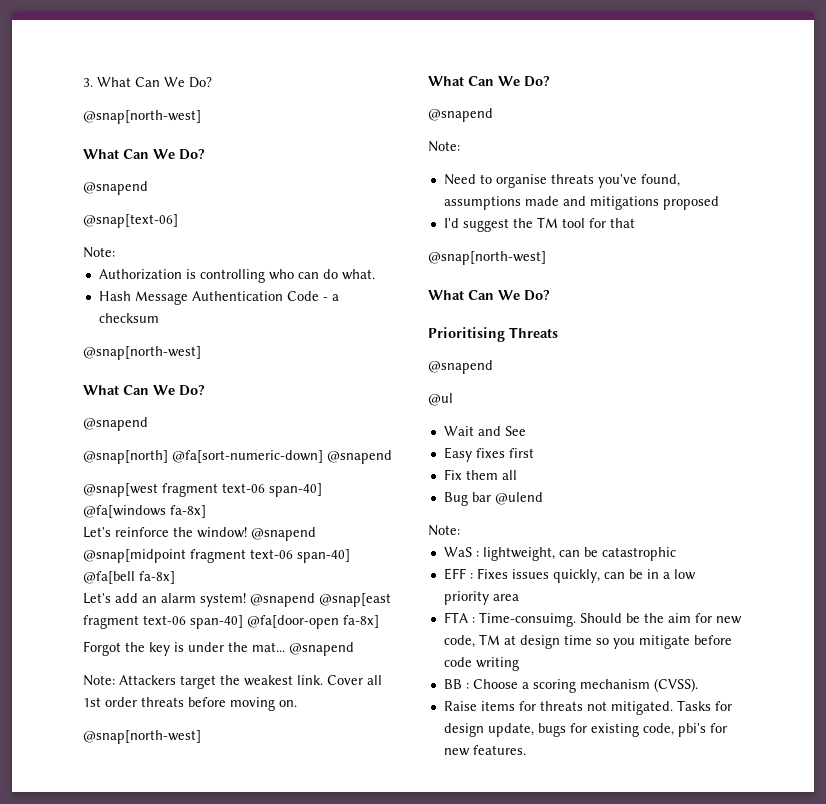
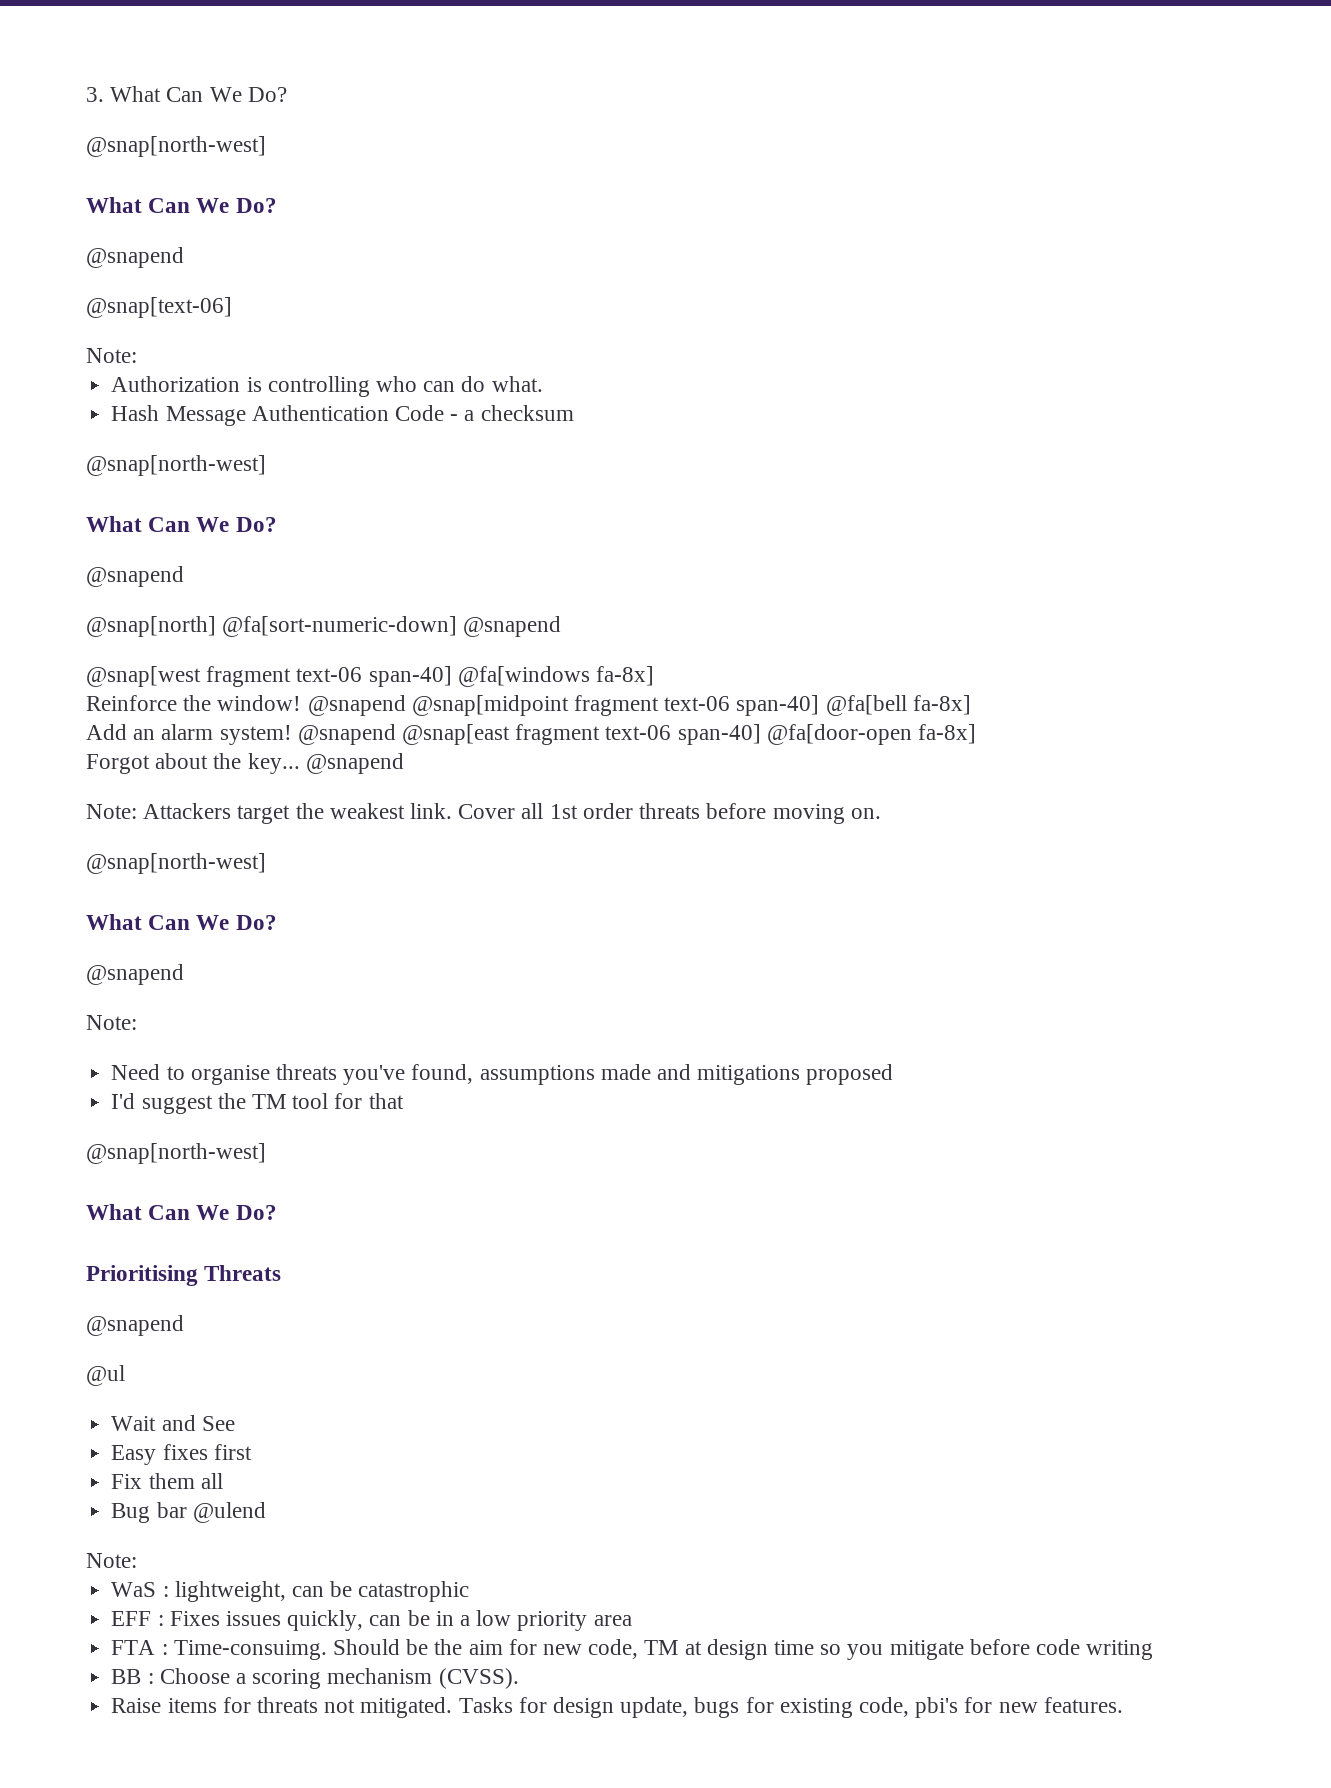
- Let's reinforce the window!
+ Reinforce the window!
- Let's add an alarm system!
+ Add an alarm system!
- Forgot the key is under the mat...
+ Forgot about the key...

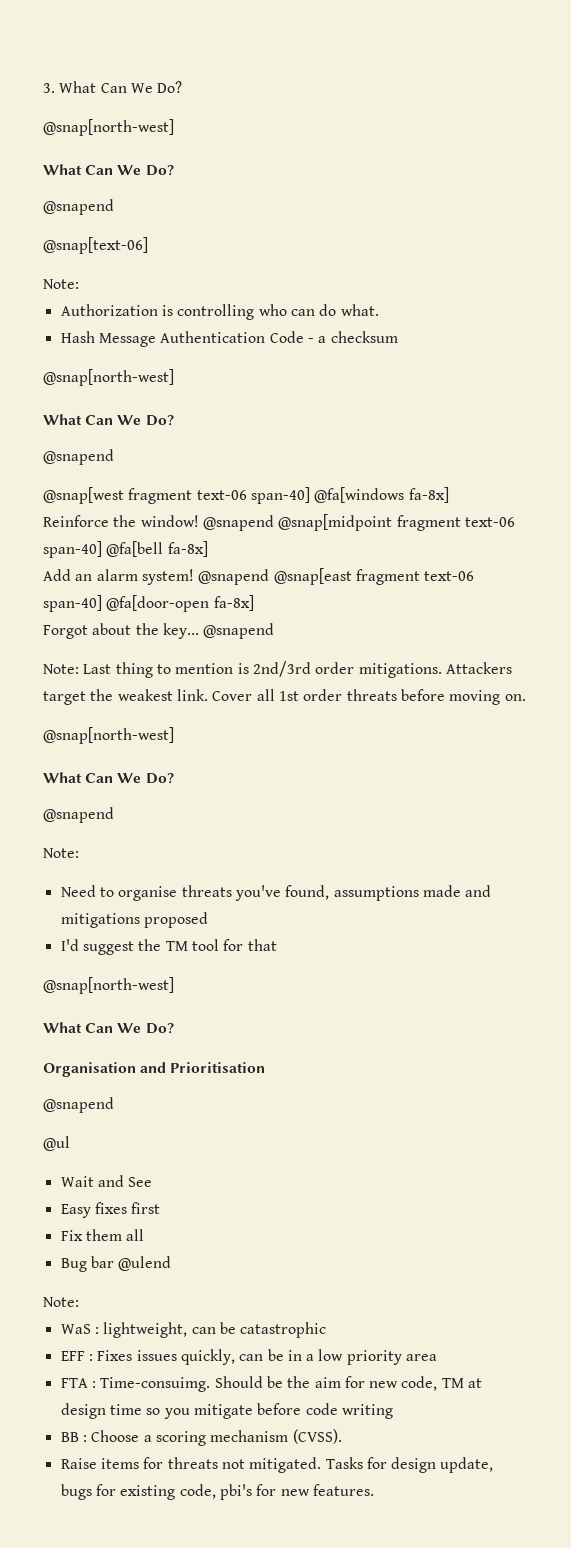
- @snap[north] @fa[sort-numeric-down] @snapend
- Note: Attackers target the weakest link.
+ Note: Last thing to mention is 2nd/3rd order mitigations. Attackers target the weakest link.
- Prioritising Threats
+ Organisation and Prioritisation

